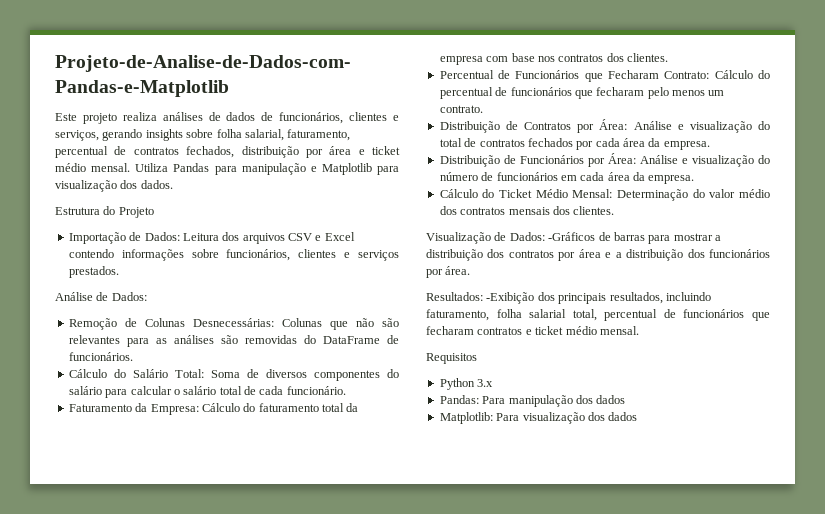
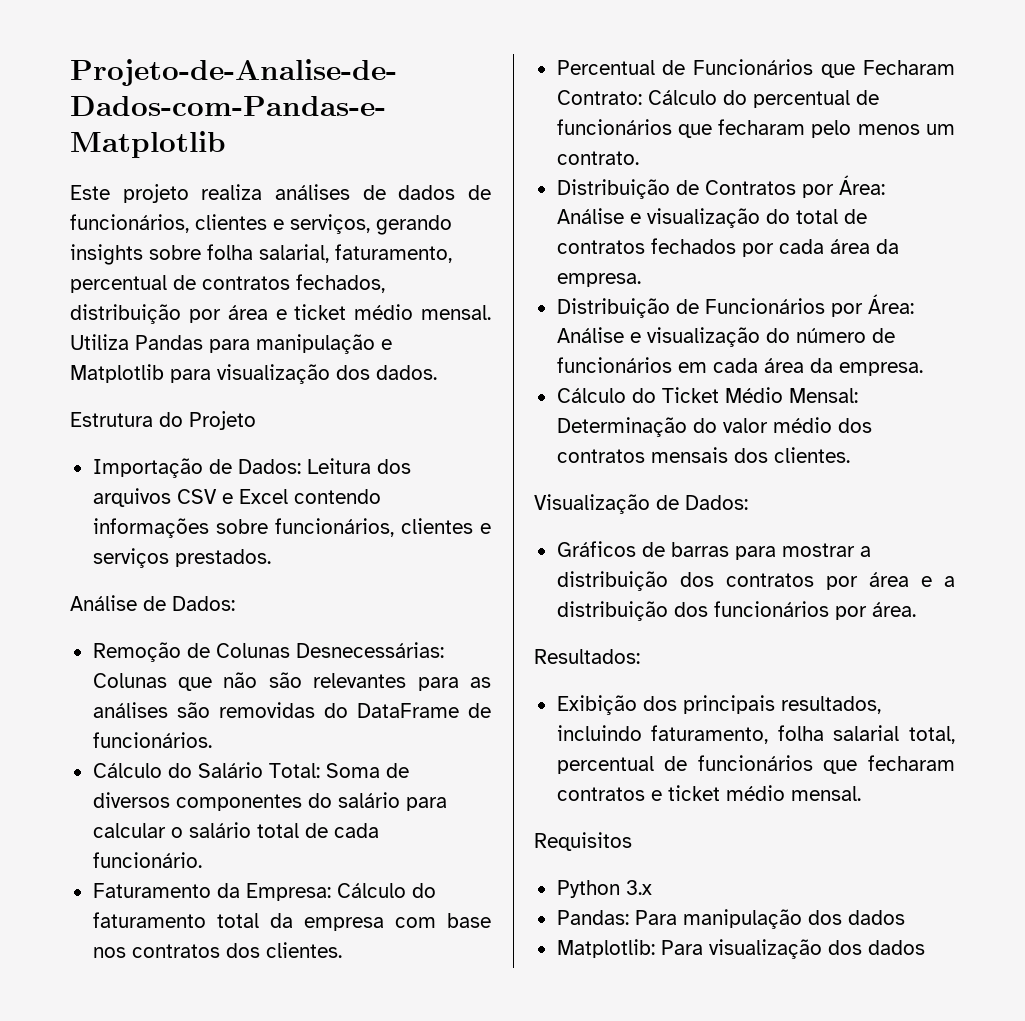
- Visualização de Dados: -Gráficos de barras para mostrar a distribuição dos contratos por área e a distribuição dos funcionários por área.
+ Visualização de Dados:
+ Gráficos de barras para mostrar a distribuição dos contratos por área e a distribuição dos funcionários por área.
- Resultados: -Exibição dos principais resultados, incluindo faturamento, folha salarial total, percentual de funcionários que fecharam contratos e ticket médio mensal.
+ Resultados:
+ Exibição dos principais resultados, incluindo faturamento, folha salarial total, percentual de funcionários que fecharam contratos e ticket médio mensal.

